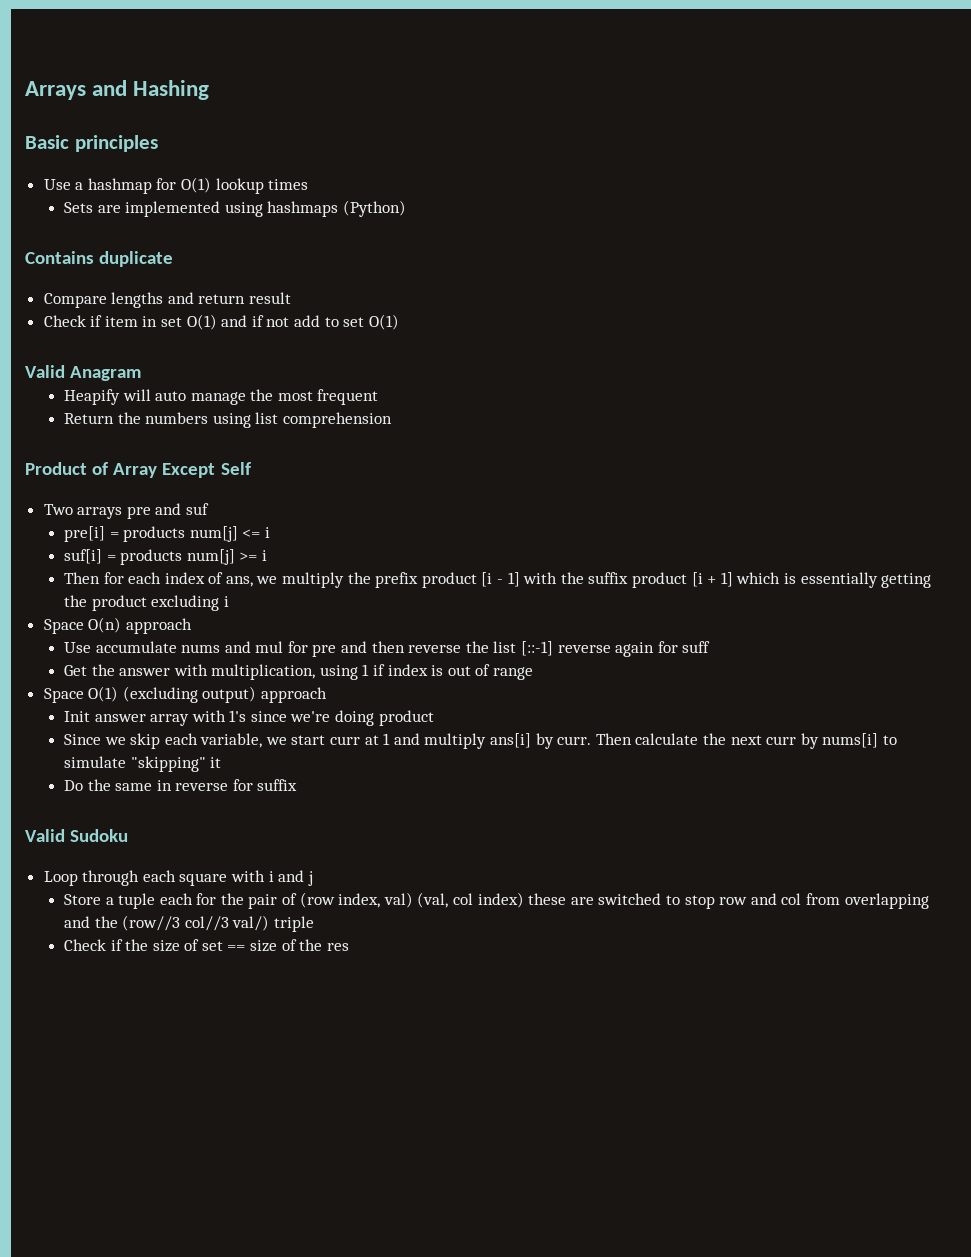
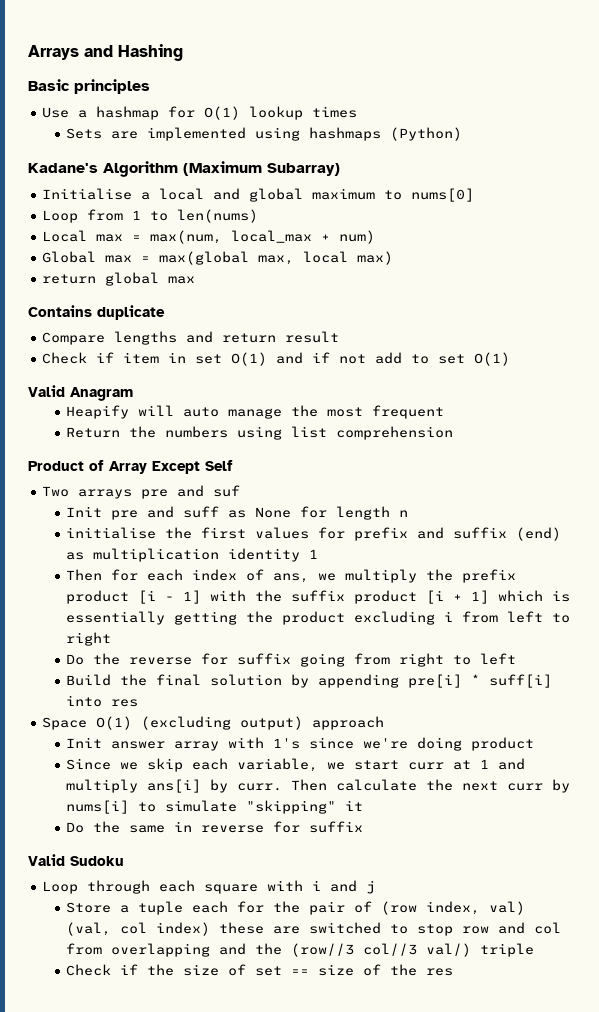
+ Kadane's Algorithm (Maximum Subarray)
+ Initialise a local and global maximum to nums[0]
+ Loop from 1 to len(nums)
+ Local max = max(num, local_max + num)
+ Global max = max(global max, local max)
+ return global max
- pre[i] = products num[j] <= i
- suf[i] = products num[j] >= i
+ Init pre and suff as None for length n
+ initialise the first values for prefix and suffix (end) as multiplication identity 1
- Then for each index of ans, we multiply the prefix product [i - 1] with the suffix product [i + 1] which is essentially getting the product excluding i
- Space O(n) approach
- Use accumulate nums and mul for pre and then reverse the list [::-1] reverse again for suff
- Get the answer with multiplication, using 1 if index is out of range
+ Then for each index of ans, we multiply the prefix product [i - 1] with the suffix product [i + 1] which is essentially getting the product excluding i from left to right
+ Do the reverse for suffix going from right to left
+ Build the final solution by appending pre[i] * suff[i] into res

